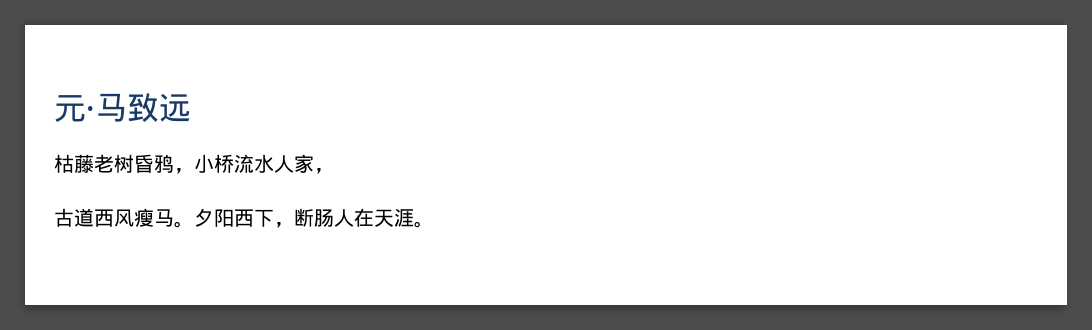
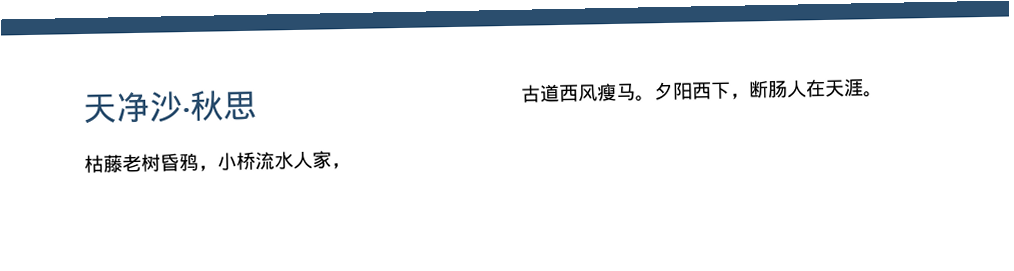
- 元·马致远
+ 天净沙·秋思

